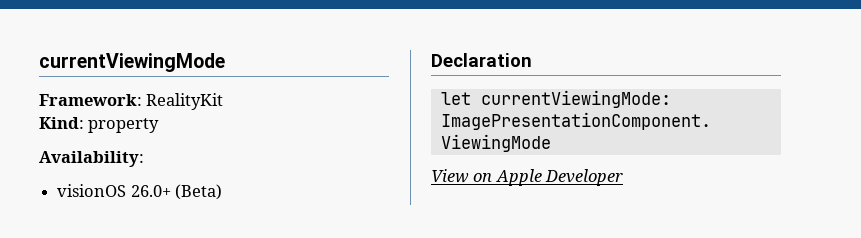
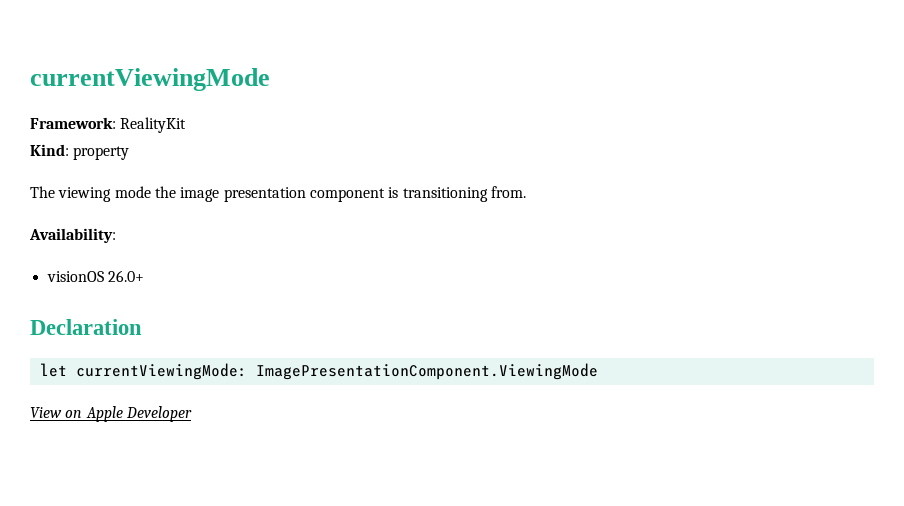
+ The viewing mode the image presentation component is transitioning from.
- visionOS 26.0+ (Beta)
+ visionOS 26.0+

